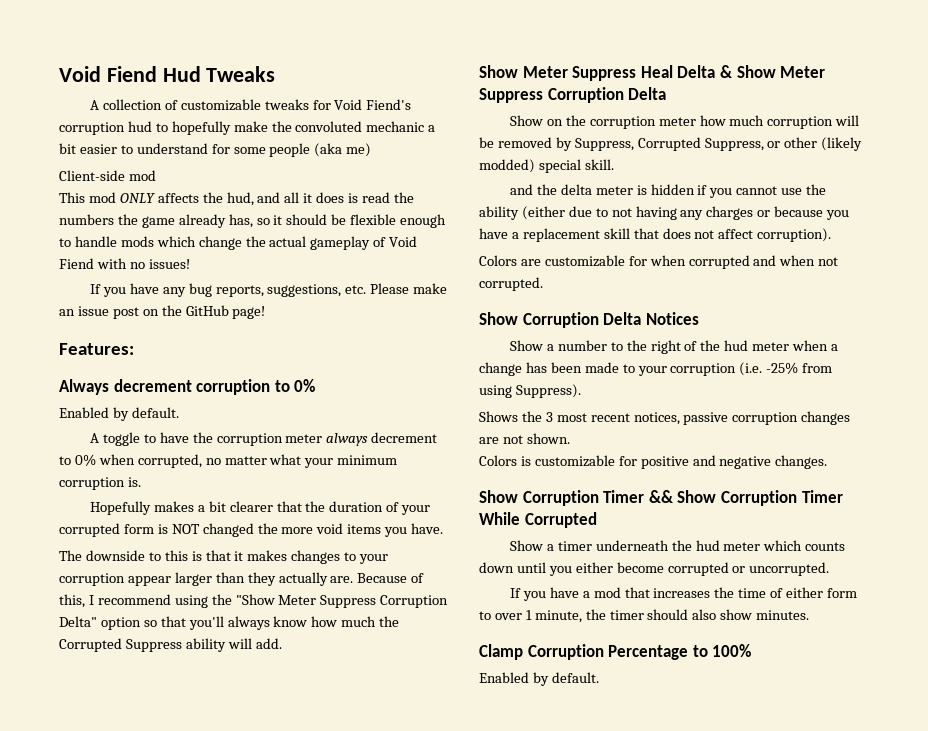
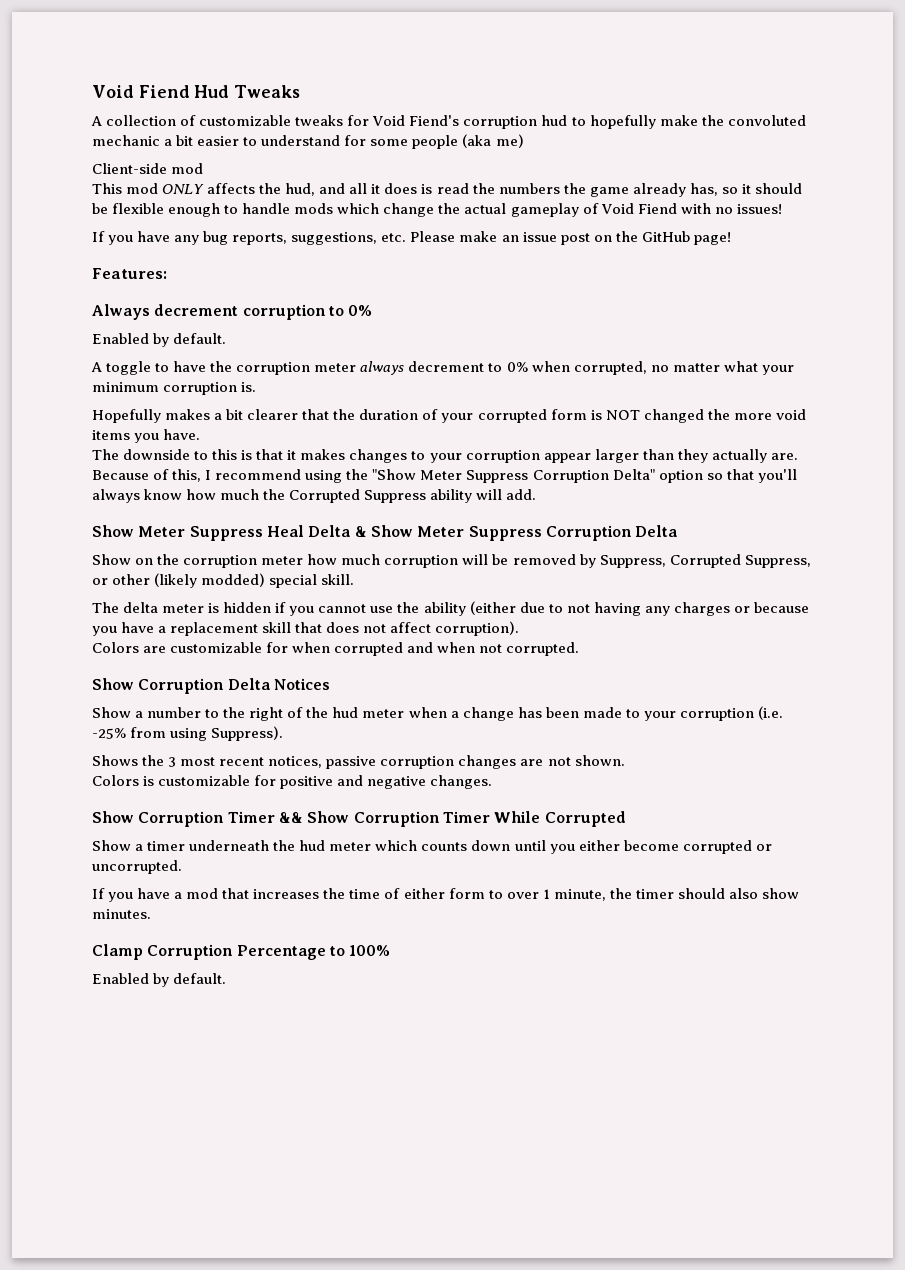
- and the delta meter is hidden if you cannot use the ability (either due to not having any charges or because you have a replacement skill that does not affect corruption).
+ The delta meter is hidden if you cannot use the ability (either due to not having any charges or because you have a replacement skill that does not affect corruption).

